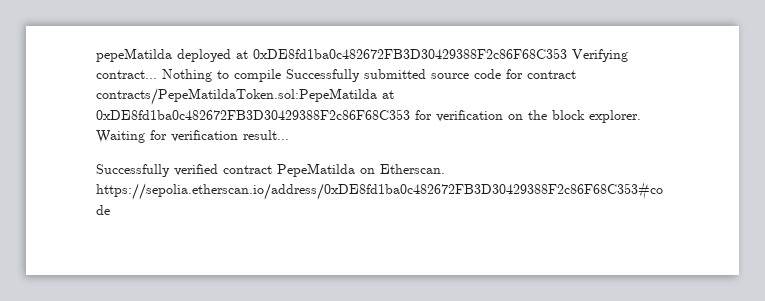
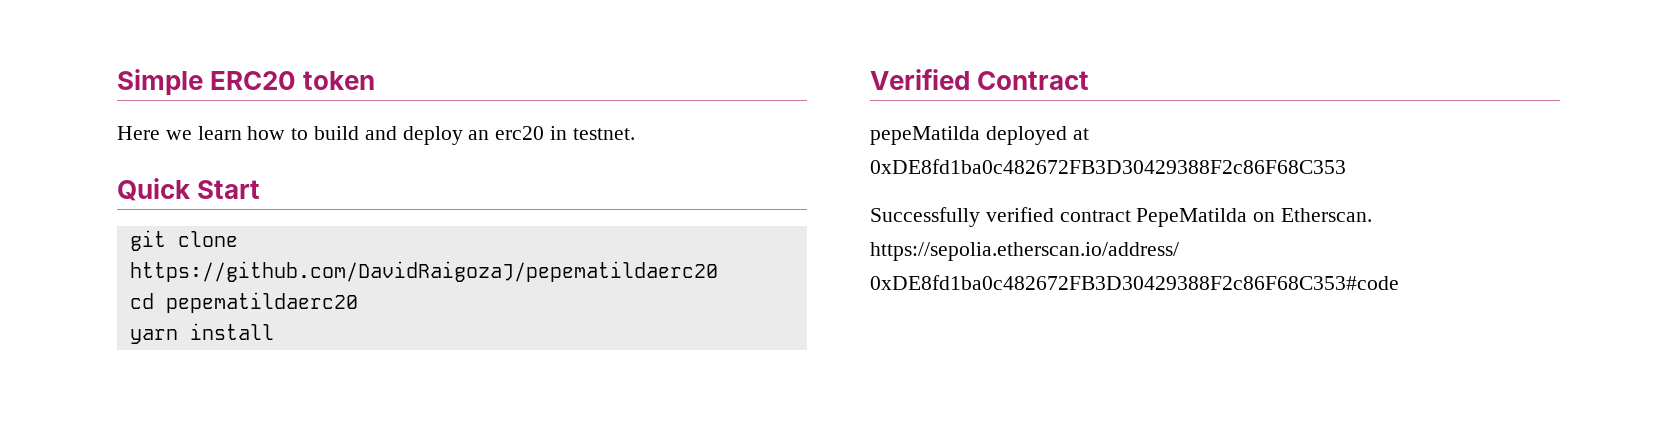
- pepeMatilda deployed at 0xDE8fd1ba0c482672FB3D30429388F2c86F68C353 Verifying contract... Nothing to compile Successfully submitted source code for contract contracts/PepeMatildaToken.sol:PepeMatilda at 0xDE8fd1ba0c482672FB3D30429388F2c86F68C353 for verification on the block explorer. Waiting for verification result...
+ Simple ERC20 token
+ Here we learn how to build and deploy an erc20 in testnet.
+ Quick Start
+ git clone https://github.com/DavidRaigozaJ/pepematildaerc20
+ cd pepematildaerc20
+ yarn install
+ Verified Contract
+ pepeMatilda deployed at 0xDE8fd1ba0c482672FB3D30429388F2c86F68C353

